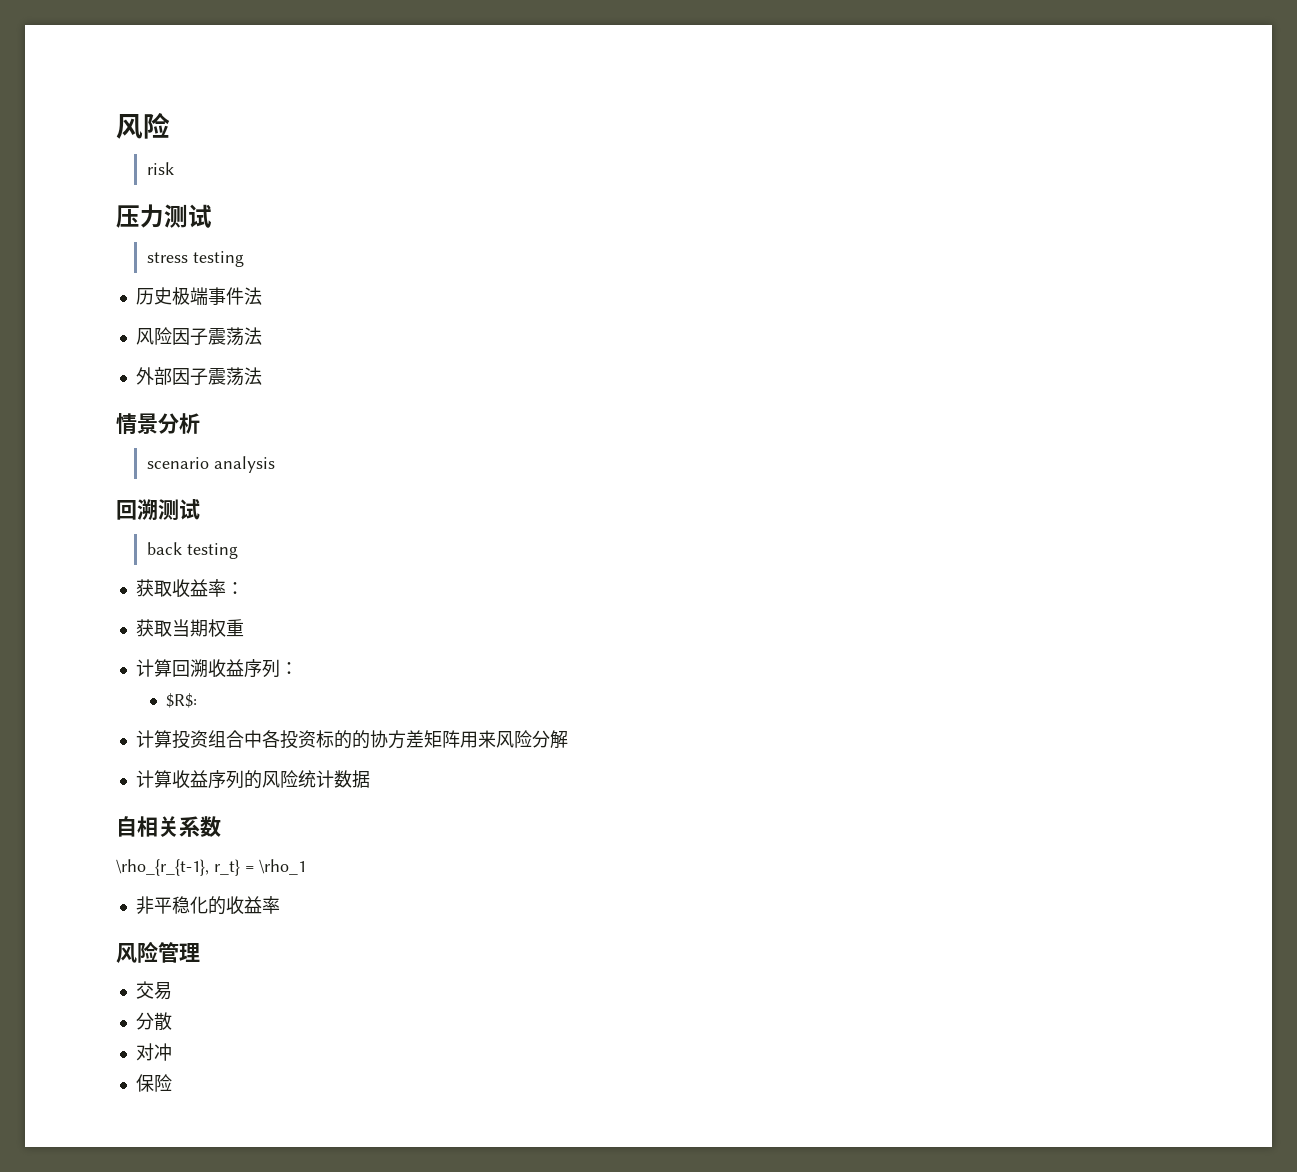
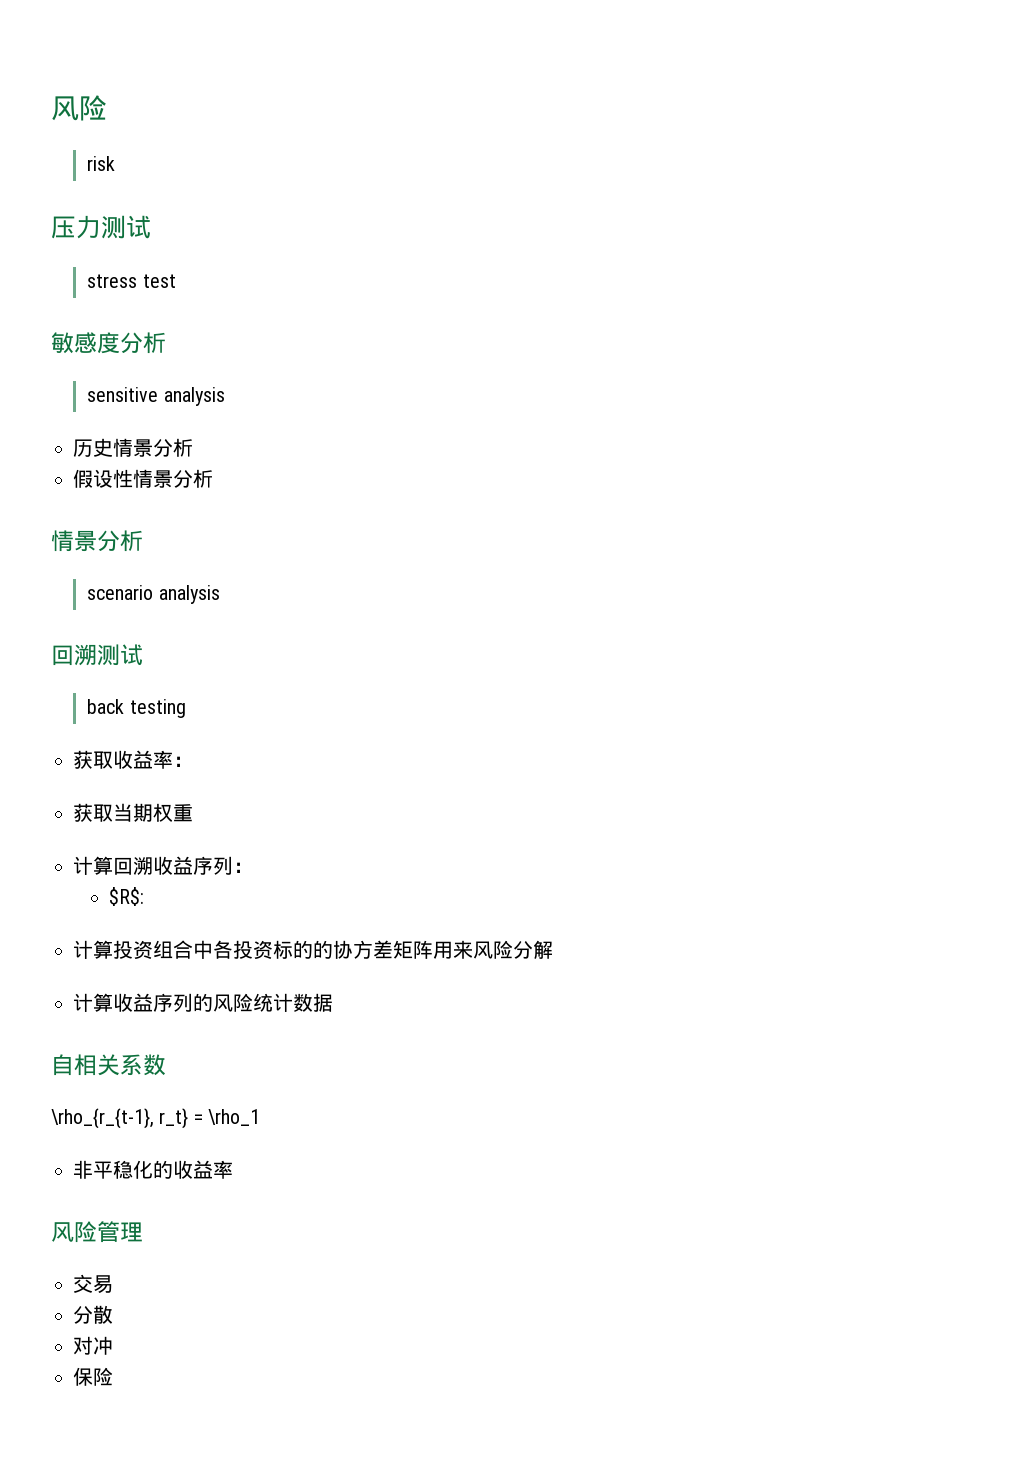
- stress testing
- 历史极端事件法
- 风险因子震荡法
- 外部因子震荡法
+ stress test
+ 敏感度分析
+ sensitive analysis
+ 历史情景分析
+ 假设性情景分析

